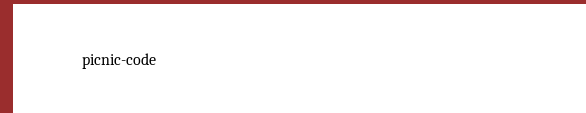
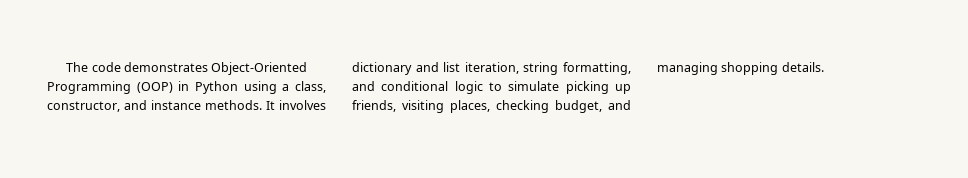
- picnic-code
+ The code demonstrates Object-Oriented Programming (OOP) in Python using a class, constructor, and instance methods. It involves dictionary and list iteration, string formatting, and conditional logic to simulate picking up friends, visiting places, checking budget, and managing shopping details.

